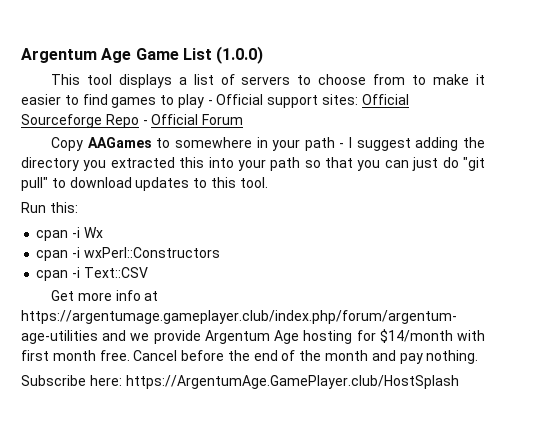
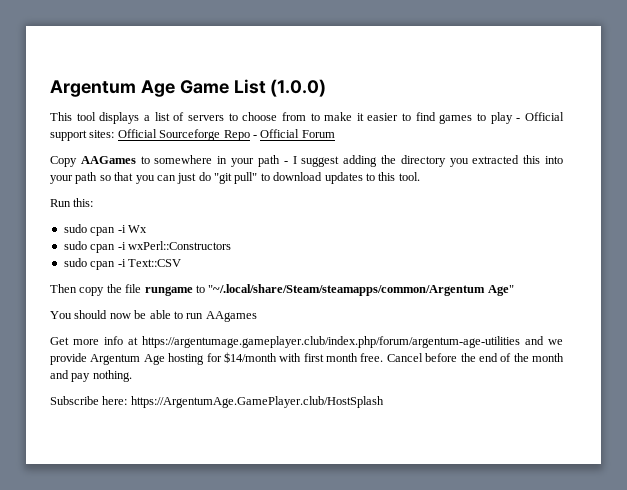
- cpan -i Wx
+ sudo cpan -i Wx
- cpan -i wxPerl::Constructors
+ sudo cpan -i wxPerl::Constructors
- cpan -i Text::CSV
+ sudo cpan -i Text::CSV
+ Then copy the file rungame to "~/.local/share/Steam/steamapps/common/Argentum Age"
+ You should now be able to run AAgames

